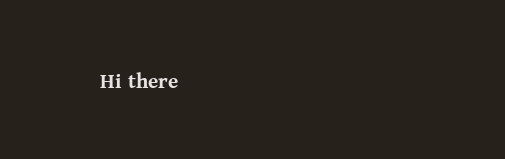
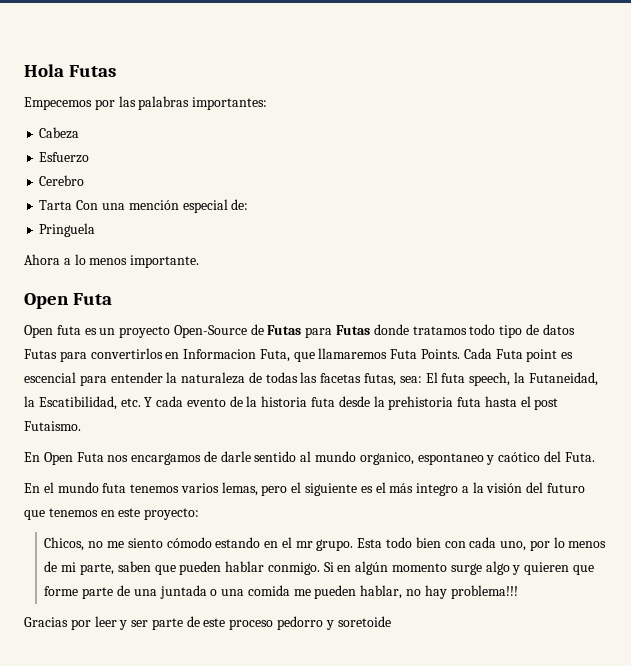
- Hi there
+ Hola Futas
+ Empecemos por las palabras importantes:
+ Cabeza
+ Esfuerzo
+ Cerebro
+ Tarta Con una mención especial de:
+ Pringuela
+ Ahora a lo menos importante.
+ Open Futa
+ Open futa es un proyecto Open-Source de Futas para Futas donde tratamos todo tipo de datos Futas para convertirlos en Informacion Futa, que llamaremos Futa Points. Cada Futa point es escencial para entender la naturaleza de todas las facetas futas, sea: El futa speech, la Futaneidad, la Escatibilidad, etc. Y cada evento de la historia futa desde la prehistoria futa hasta el post Futaismo.
+ En Open Futa nos encargamos de darle sentido al mundo organico, espontaneo y caótico del Futa.
+ En el mundo futa tenemos varios lemas, pero el siguiente es el más integro a la visión del futuro que tenemos en este proyecto:
+ Chicos, no me siento cómodo estando en el mr grupo. Esta todo bien con cada uno, por lo menos de mi parte, saben que pueden hablar conmigo. Si en algún momento surge algo y quieren que forme parte de una juntada o una comida me pueden hablar, no hay problema!!!
+ Gracias por leer y ser parte de este proceso pedorro y soretoide

